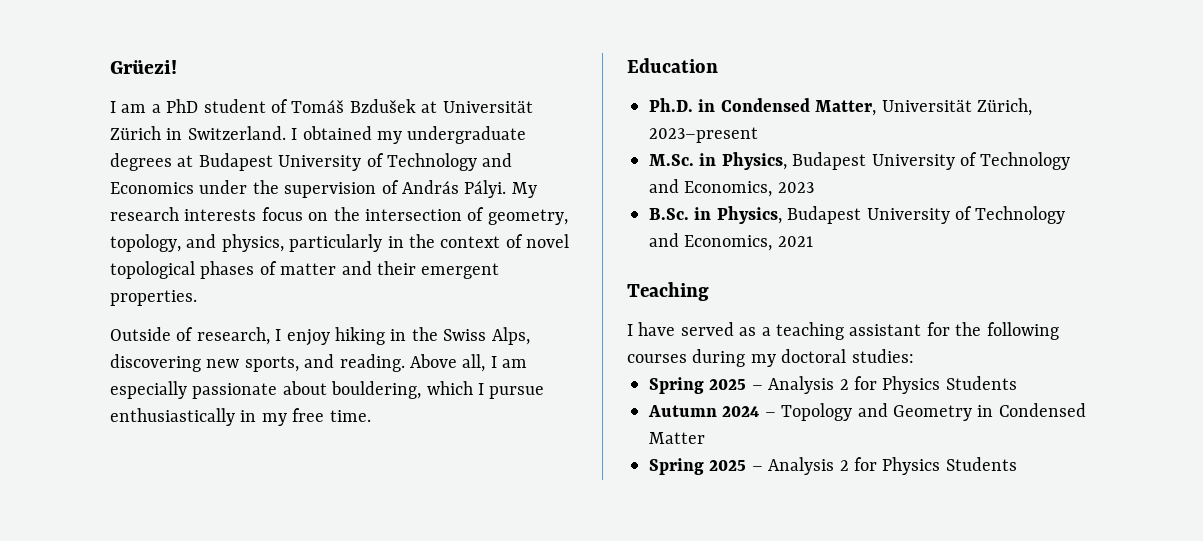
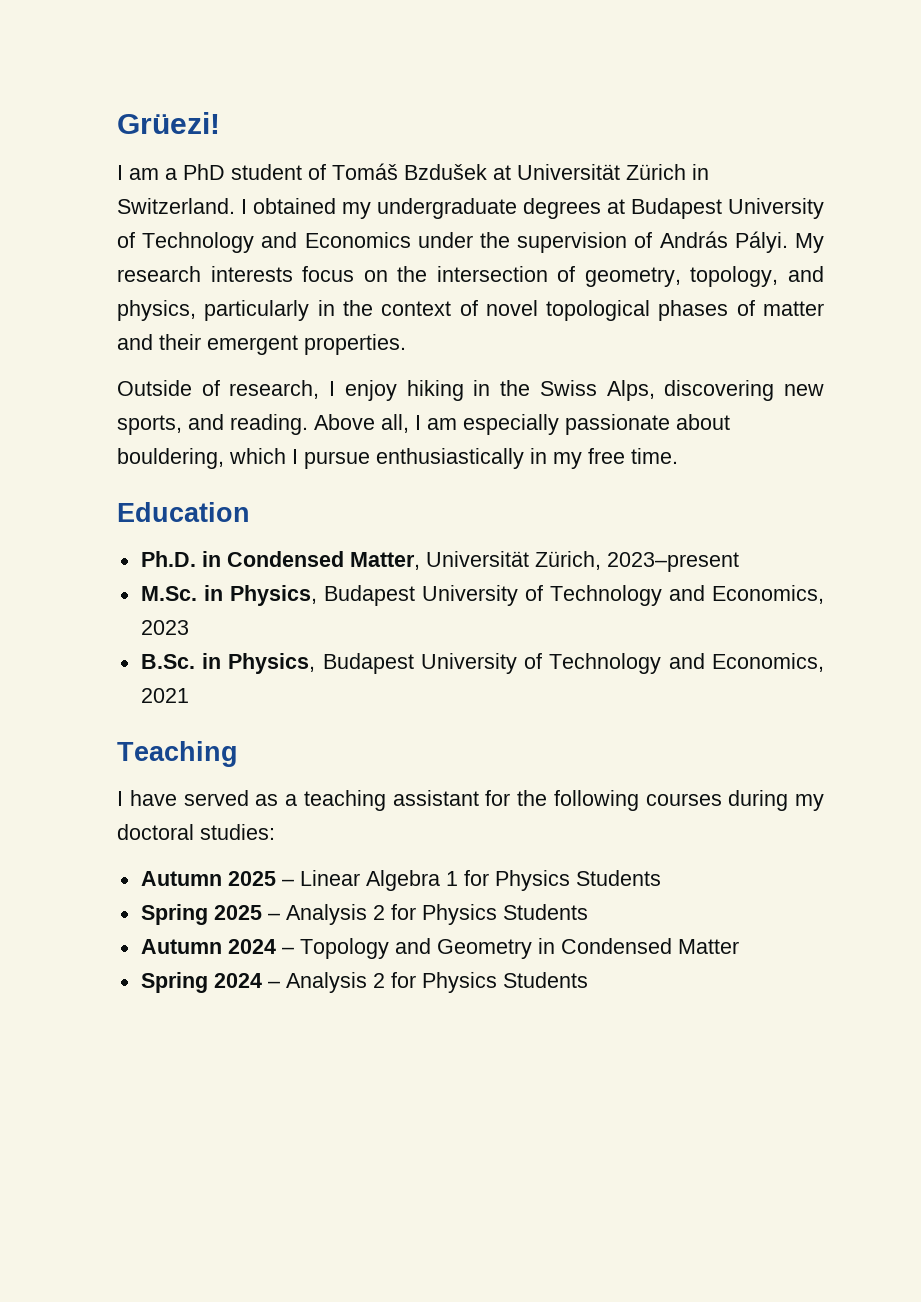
+ Autumn 2025 – Linear Algebra 1 for Physics Students
  Autumn 2024 – Topology and Geometry in Condensed Matter
- Spring 2025 – Analysis 2 for Physics Students
+ Spring 2024 – Analysis 2 for Physics Students

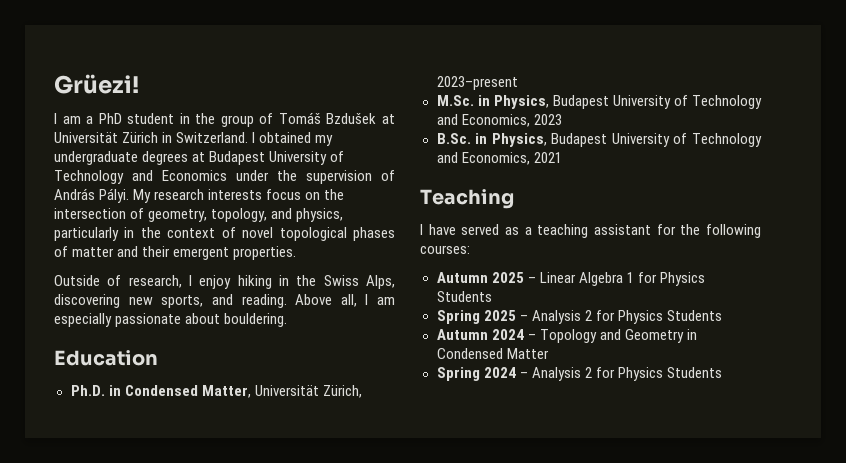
- I am a PhD student of Tomáš Bzdušek at Universität Zürich in Switzerland.
+ I am a PhD student in the group of Tomáš Bzdušek at Universität Zürich in Switzerland.
- Above all, I am especially passionate about bouldering, which I pursue enthusiastically in my free time.
+ Above all, I am especially passionate about bouldering.
- I have served as a teaching assistant for the following courses during my doctoral studies:
+ I have served as a teaching assistant for the following courses:

